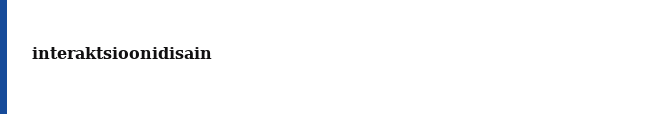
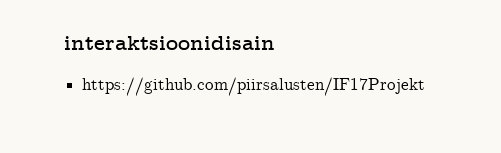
+ https://github.com/piirsalusten/IF17Projekt

